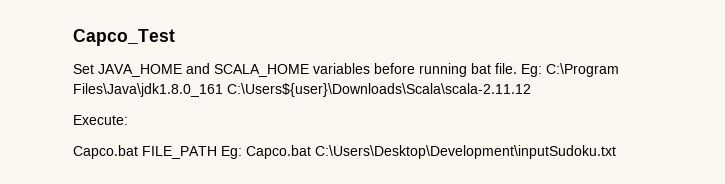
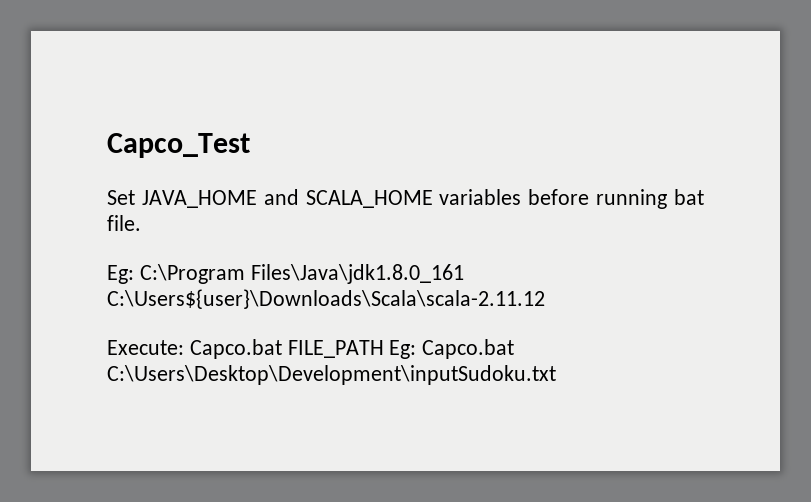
- Set JAVA_HOME and SCALA_HOME variables before running bat file. Eg: C:\Program Files\Java\jdk1.8.0_161 C:\Users${user}\Downloads\Scala\scala-2.11.12
+ Set JAVA_HOME and SCALA_HOME variables before running bat file.
+ Eg: C:\Program Files\Java\jdk1.8.0_161 C:\Users${user}\Downloads\Scala\scala-2.11.12
- Execute:
- Capco.bat FILE_PATH Eg: Capco.bat C:\Users\Desktop\Development\inputSudoku.txt
+ Execute: Capco.bat FILE_PATH Eg: Capco.bat C:\Users\Desktop\Development\inputSudoku.txt

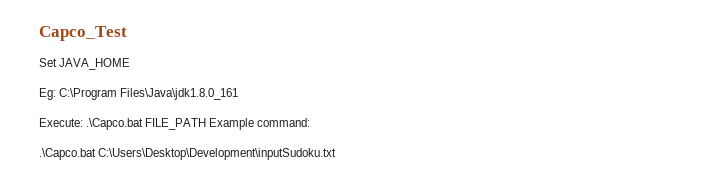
- Set JAVA_HOME and SCALA_HOME variables before running bat file.
+ Set JAVA_HOME
- Eg: C:\Program Files\Java\jdk1.8.0_161 C:\Users${user}\Downloads\Scala\scala-2.11.12
+ Eg: C:\Program Files\Java\jdk1.8.0_161
- Execute: Capco.bat FILE_PATH Eg: Capco.bat C:\Users\Desktop\Development\inputSudoku.txt
+ Execute: .\Capco.bat FILE_PATH Example command:
+ .\Capco.bat C:\Users\Desktop\Development\inputSudoku.txt

